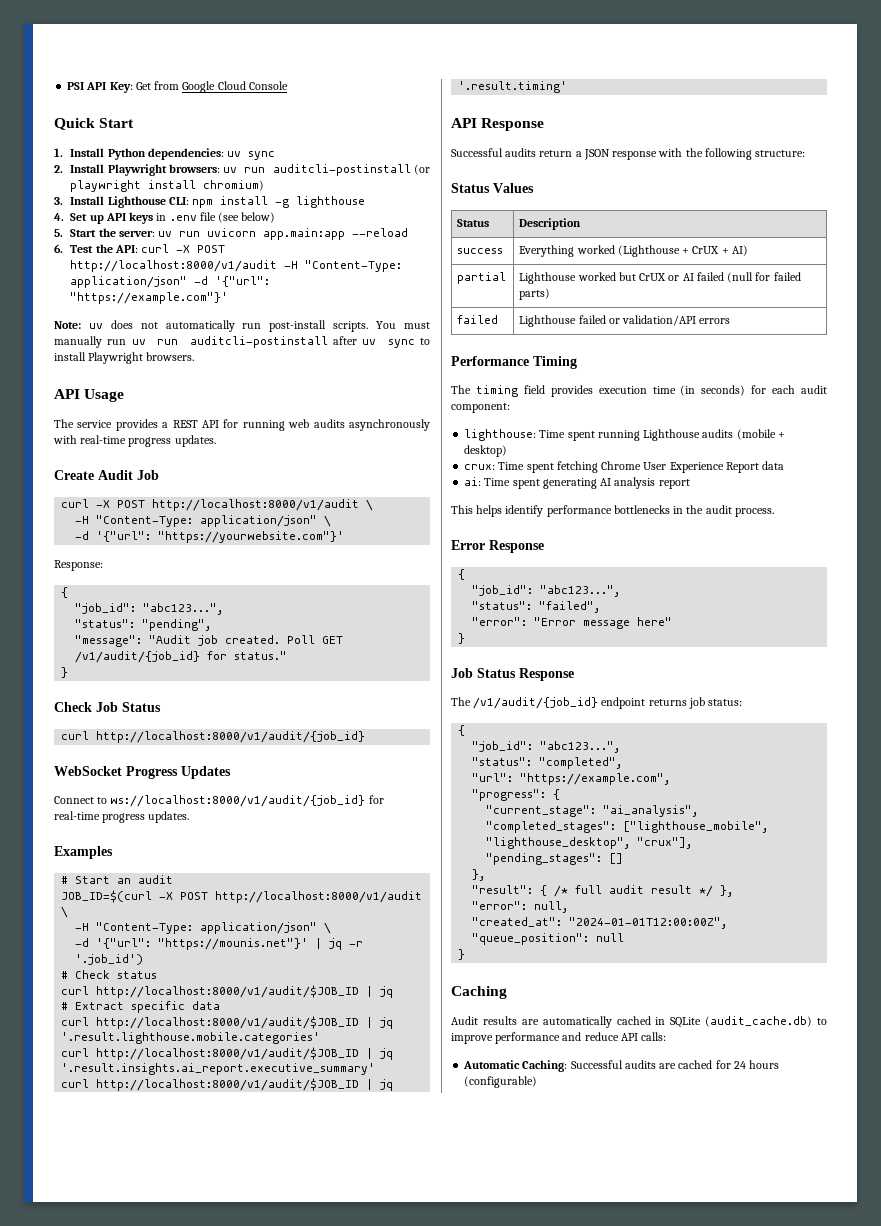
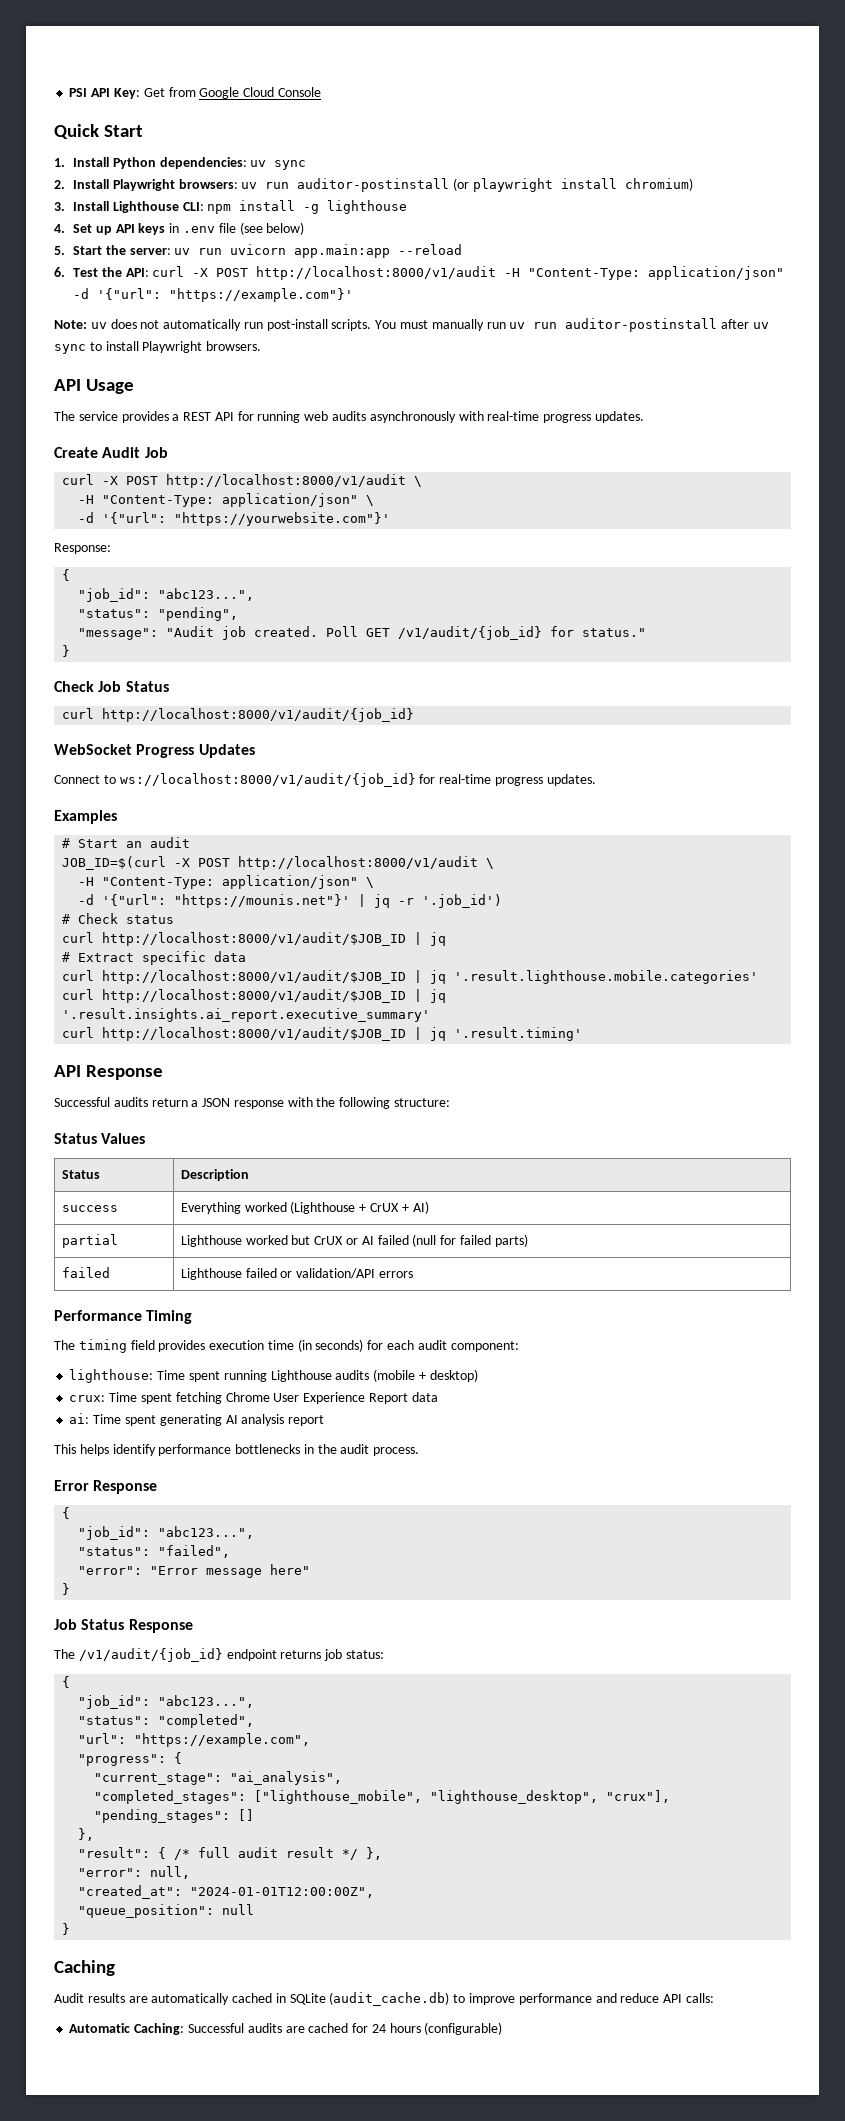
- 2. Install Playwright browsers: uv run auditcli-postinstall (or playwright install chromium)
+ 2. Install Playwright browsers: uv run auditor-postinstall (or playwright install chromium)
- You must manually run uv run auditcli-postinstall after uv sync to install Playwright browsers.
+ You must manually run uv run auditor-postinstall after uv sync to install Playwright browsers.

